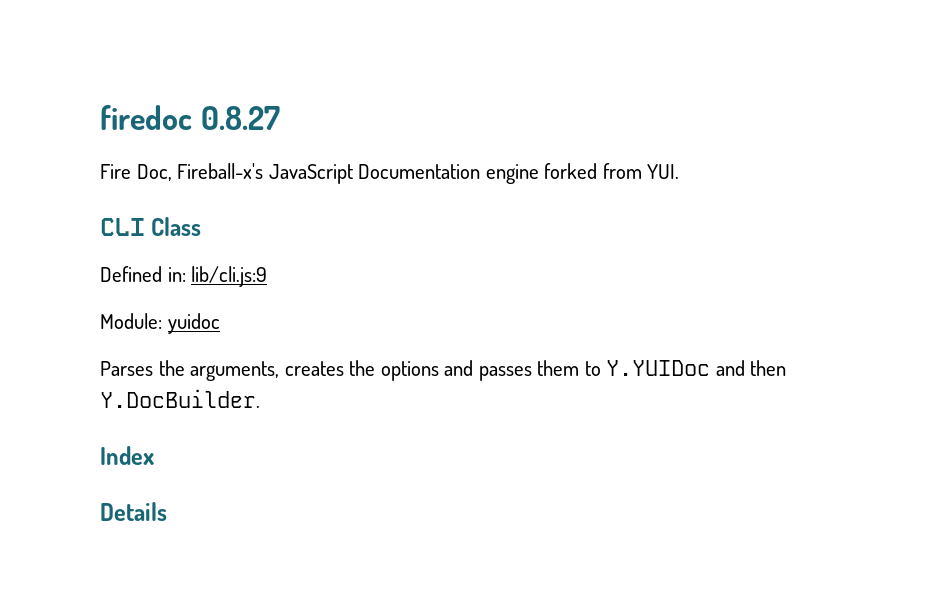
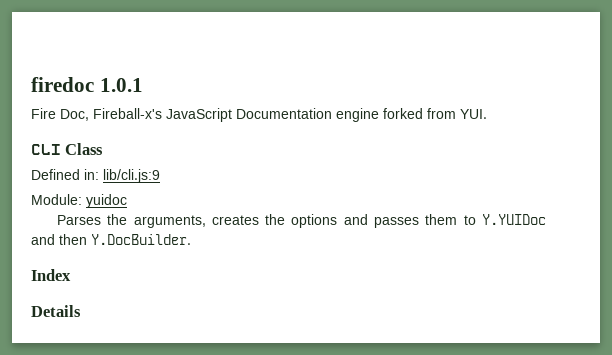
- firedoc 0.8.27
+ firedoc 1.0.1

